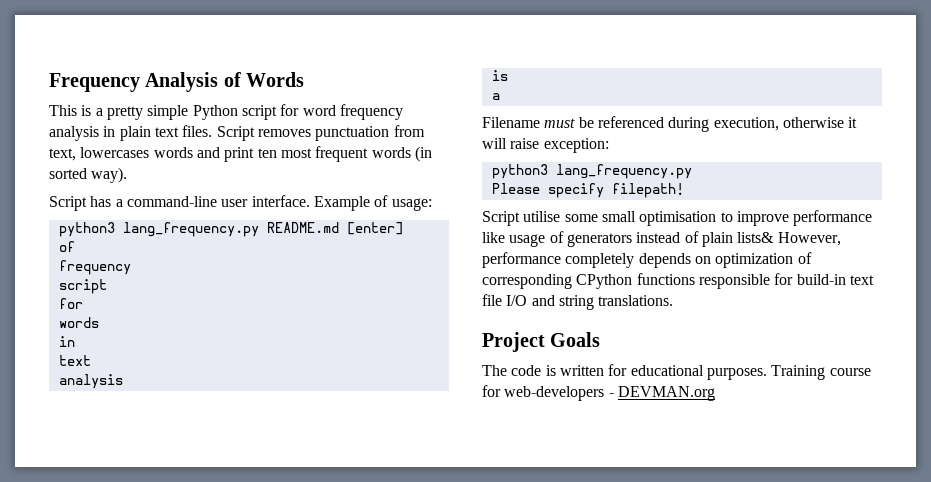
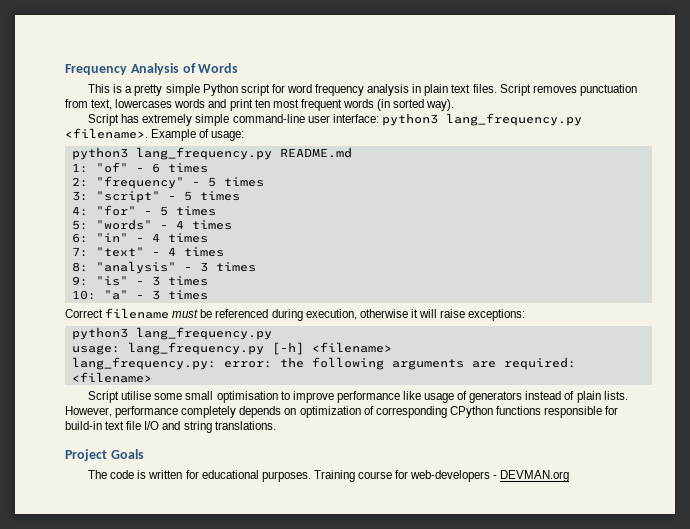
- Script has a command-line user interface.
+ Script has extremely simple command-line user interface: python3 lang_frequency.py <filename>.
- python3 lang_frequency.py README.md [enter]
- of
- frequency
- script
- for
- words
- in
- text
- analysis
- is
- a
- Filename must be referenced during execution, otherwise it will raise exception:
+ python3 lang_frequency.py README.md
+ 1: "of" - 6 times
+ 2: "frequency" - 5 times
+ 3: "script" - 5 times
+ 4: "for" - 5 times
+ 5: "words" - 4 times
+ 6: "in" - 4 times
+ 7: "text" - 4 times
+ 8: "analysis" - 3 times
+ 9: "is" - 3 times
+ 10: "a" - 3 times
+ Correct filename must be referenced during execution, otherwise it will raise exceptions:
- Please specify filepath!
+ usage: lang_frequency.py [-h] <filename>
+ lang_frequency.py: error: the following arguments are required: <filename>
- Script utilise some small optimisation to improve performance like usage of generators instead of plain lists& However, performance completely depends on optimization of corresponding CPython functions responsible for build-in text file I/O and string translations.
+ Script utilise some small optimisation to improve performance like usage of generators instead of plain lists. However, performance completely depends on optimization of corresponding CPython functions responsible for build-in text file I/O and string translations.

